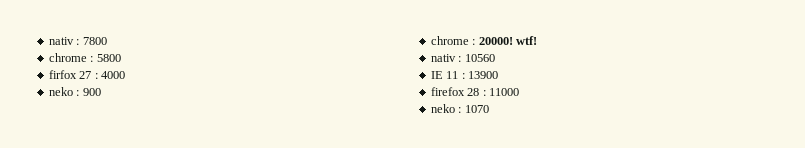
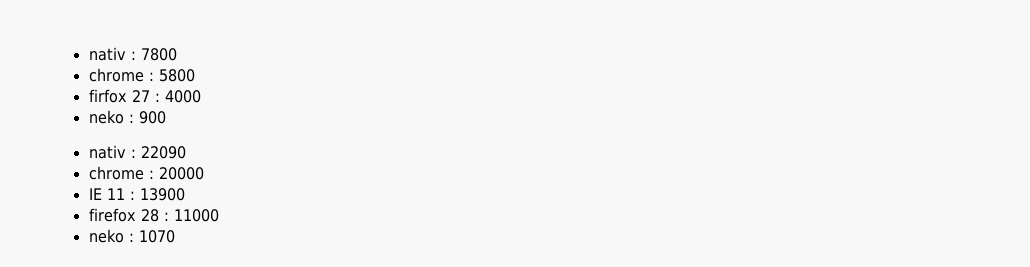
- chrome : 20000! wtf!
- nativ : 10560
+ nativ : 22090
+ chrome : 20000

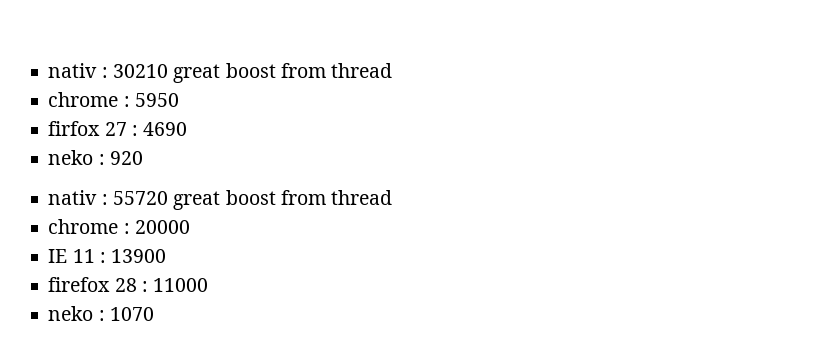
- nativ : 7800
- chrome : 5800
+ nativ : 30210 great boost from thread
+ chrome : 5950
- firfox 27 : 4000
- neko : 900
- nativ : 22090
+ firfox 27 : 4690
+ neko : 920
+ nativ : 55720 great boost from thread

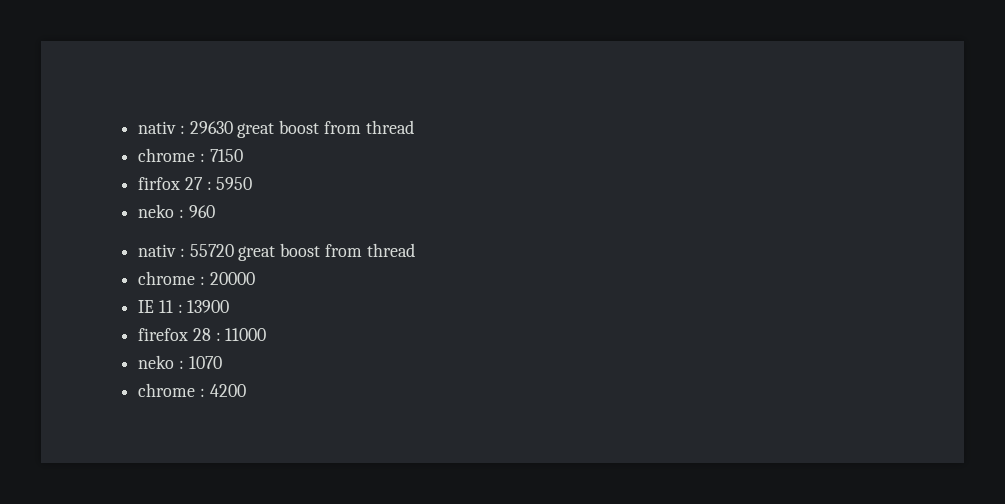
- nativ : 30210 great boost from thread
- chrome : 5950
+ nativ : 29630 great boost from thread
+ chrome : 7150
- firfox 27 : 4690
- neko : 920
+ firfox 27 : 5950
+ neko : 960
+ chrome : 4200

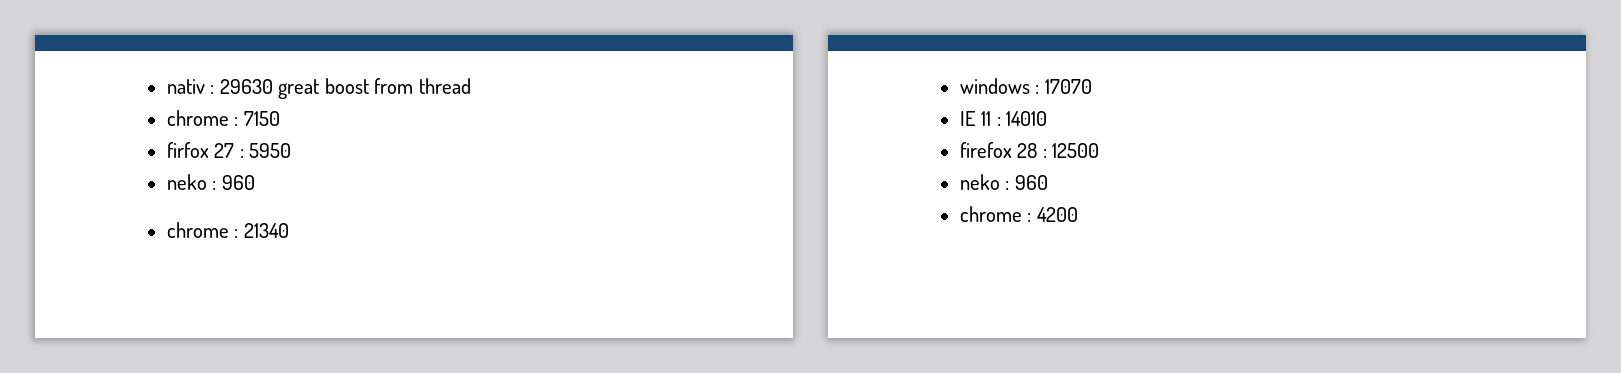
- nativ : 55720 great boost from thread
- chrome : 20000
+ chrome : 21340
+ windows : 17070
- IE 11 : 13900
+ IE 11 : 14010
- firefox 28 : 11000
- neko : 1070
+ firefox 28 : 12500
+ neko : 960

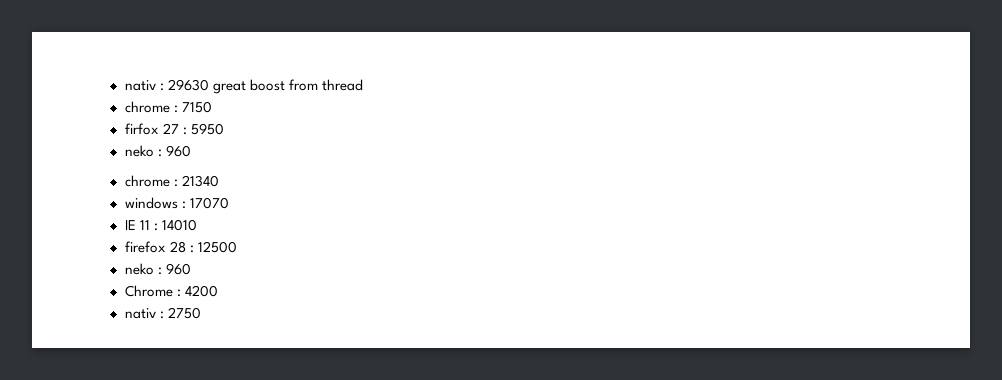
- chrome : 4200
+ Chrome : 4200
+ nativ : 2750

